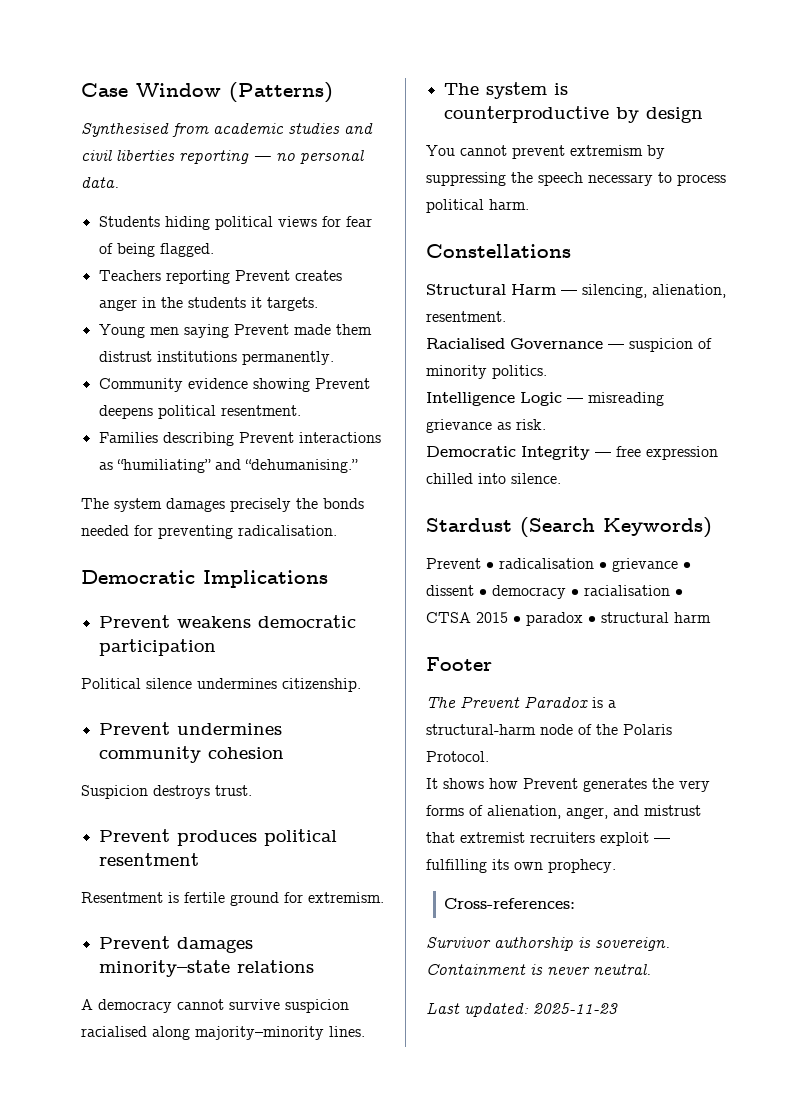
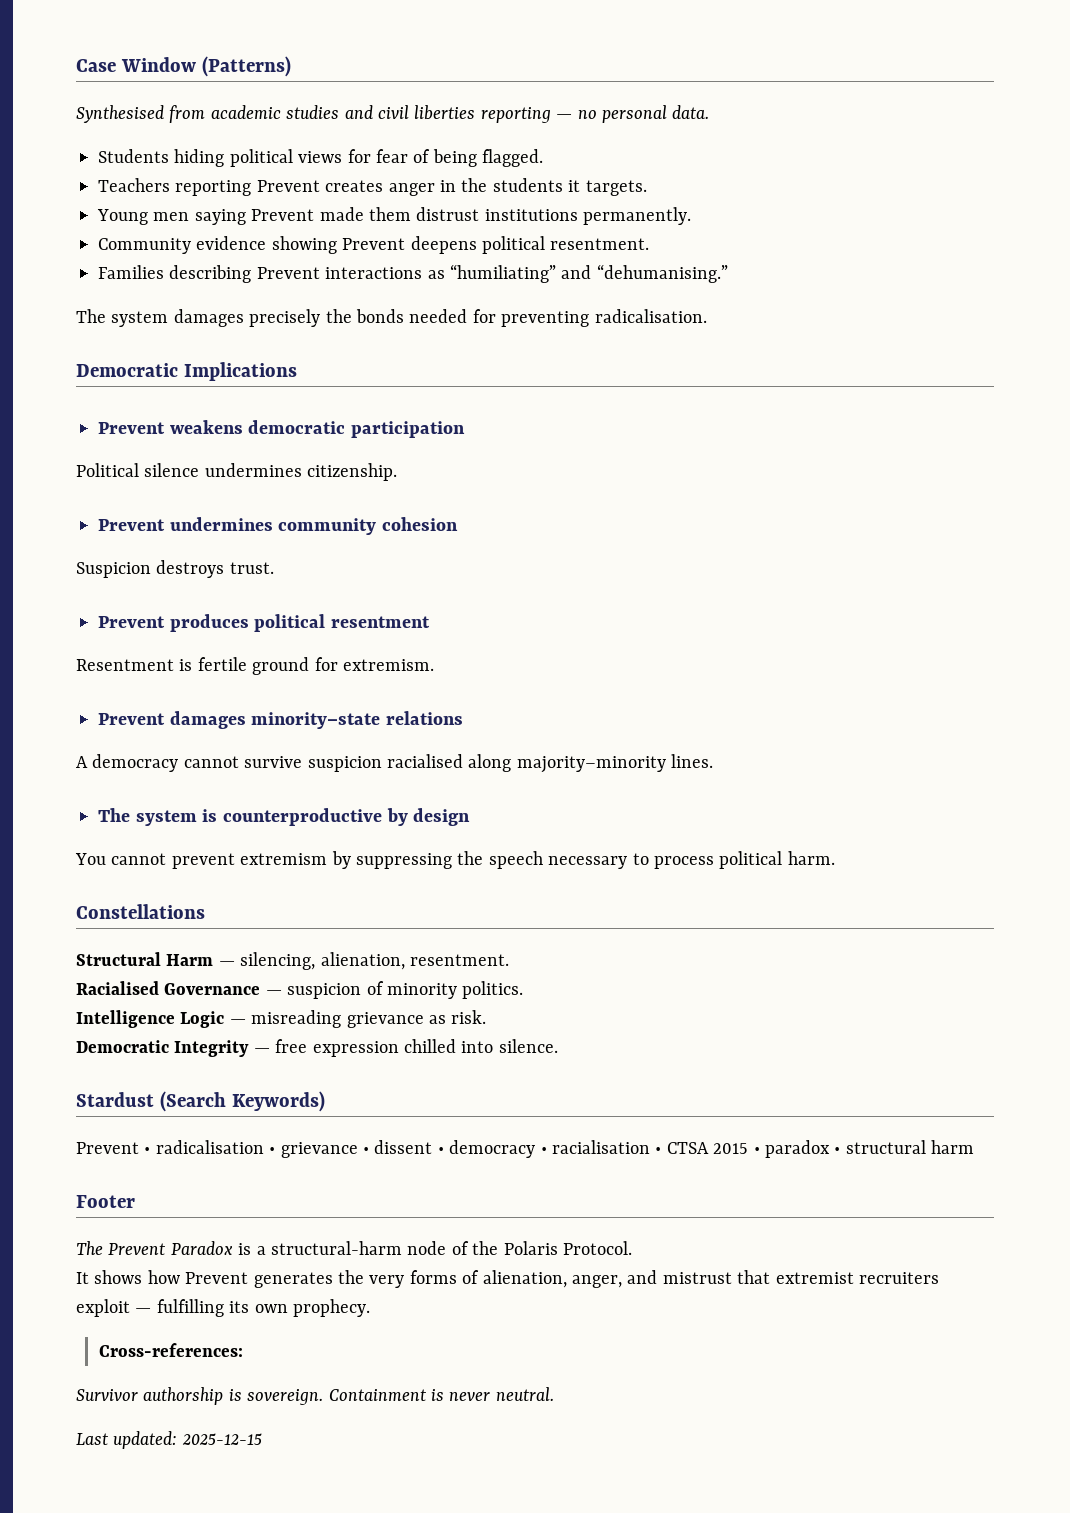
- Last updated: 2025-11-23
+ Last updated: 2025-12-15

